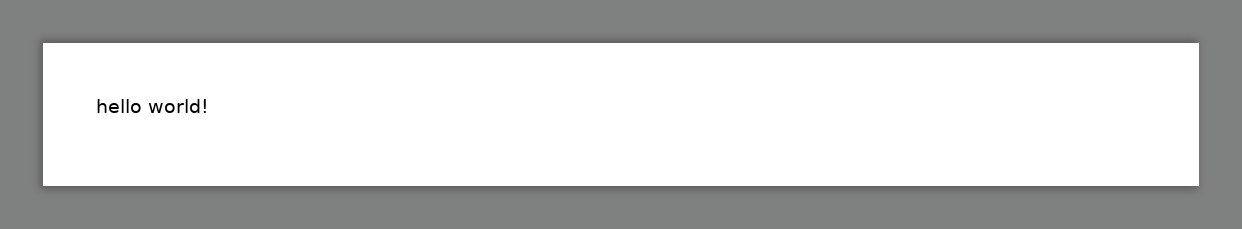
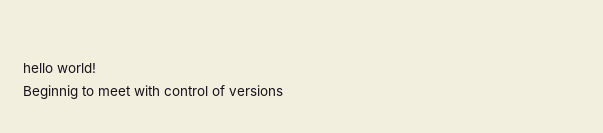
+ Beginnig to meet with control of versions

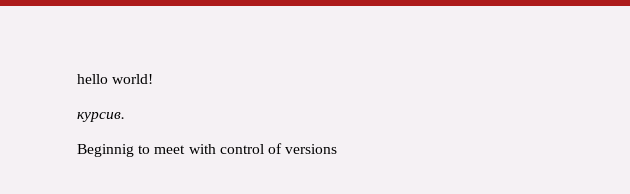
+ курсив.

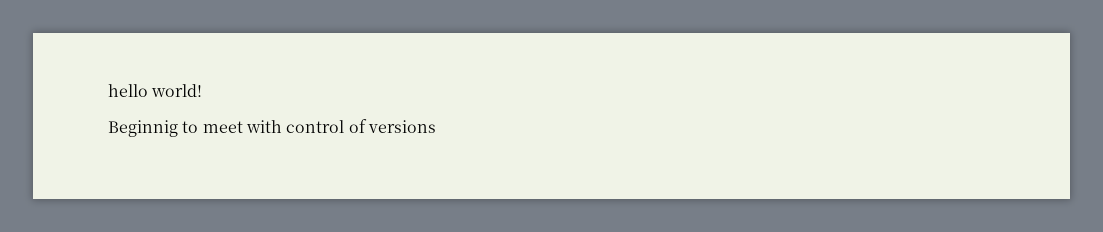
- курсив.

